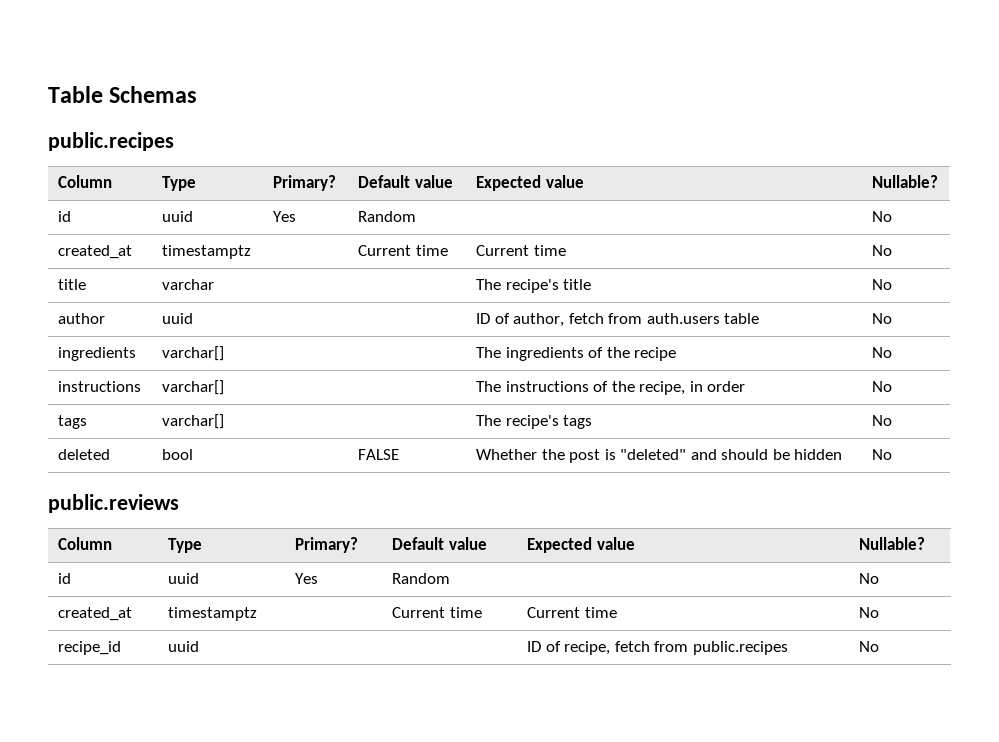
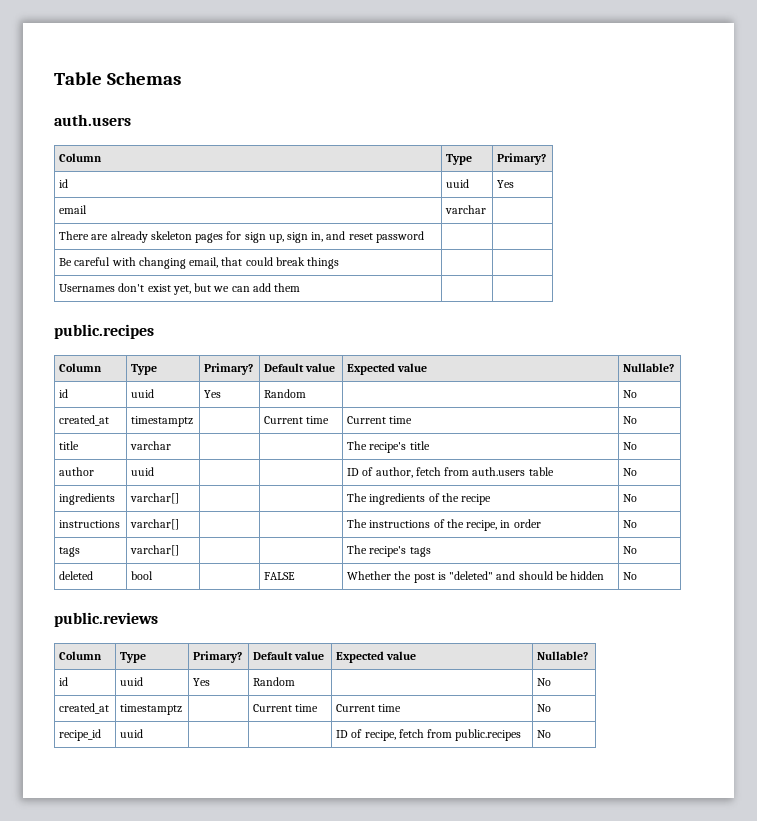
  Table Schemas
+ auth.users
+ Column | Type | Primary?
+ id | uuid | Yes
+ email | varchar |
+ There are already skeleton pages for sign up, sign in, and reset password | |
+ Be careful with changing email, that could break things | |
+ Usernames don't exist yet, but we can add them | |

